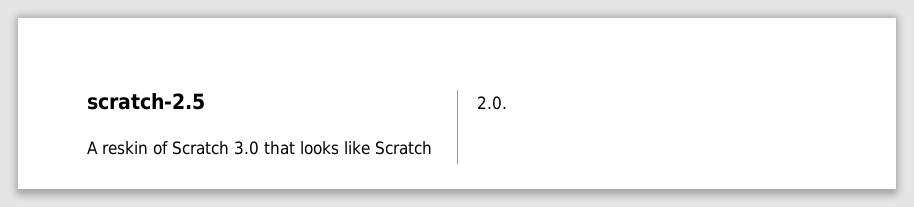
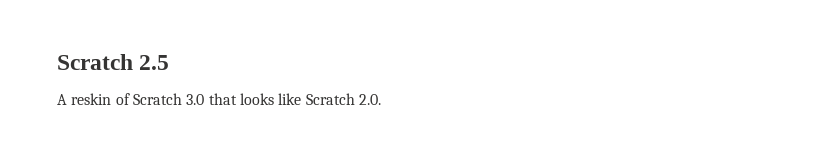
- scratch-2.5
+ Scratch 2.5

